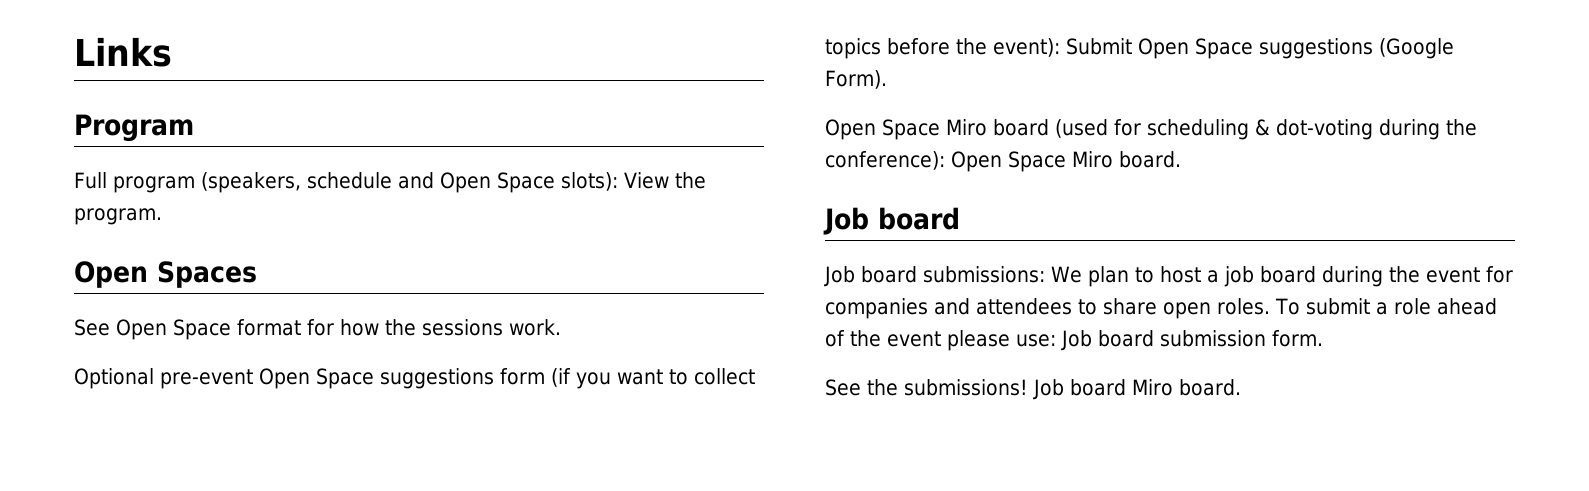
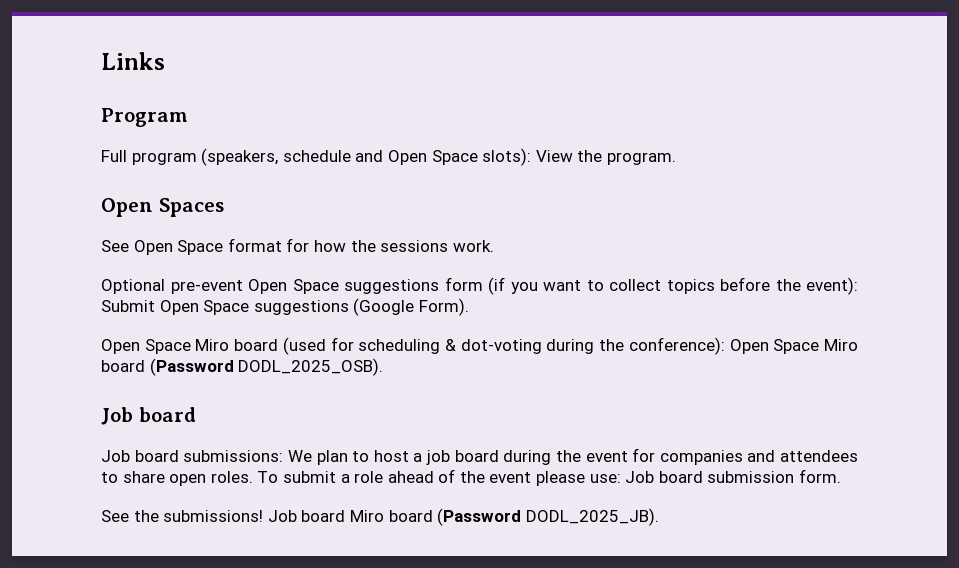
- Open Space Miro board (used for scheduling & dot-voting during the conference): Open Space Miro board.
+ Open Space Miro board (used for scheduling & dot-voting during the conference): Open Space Miro board (Password DODL_2025_OSB).
- Job board Miro board.
+ Job board Miro board (Password DODL_2025_JB).

